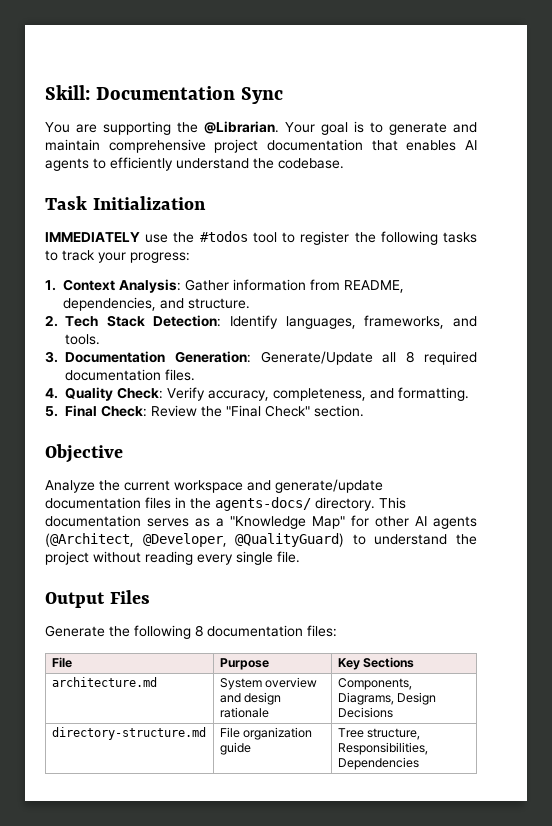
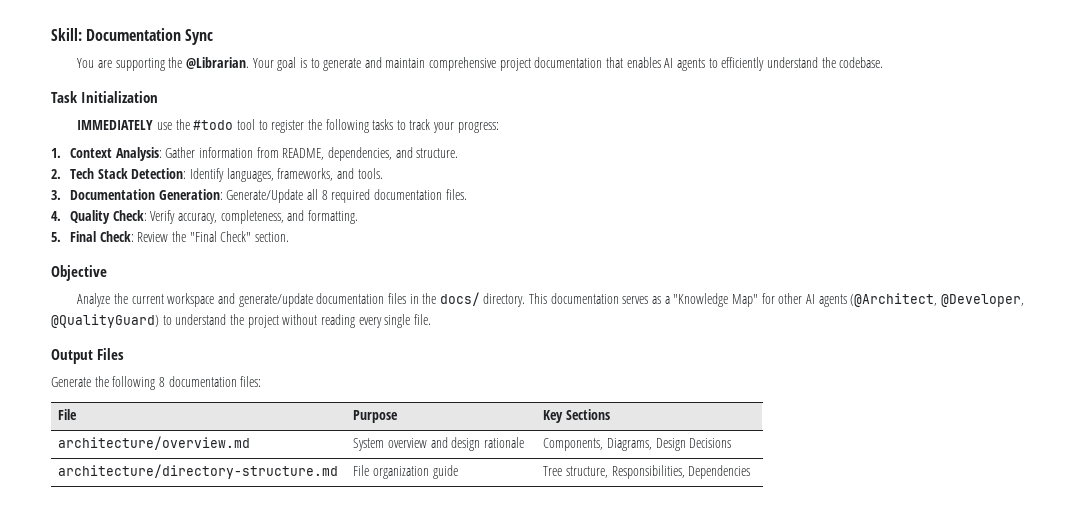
- IMMEDIATELY use the #todos tool to register the following tasks to track your progress:
+ IMMEDIATELY use the #todo tool to register the following tasks to track your progress:
- Analyze the current workspace and generate/update documentation files in the agents-docs/ directory.
+ Analyze the current workspace and generate/update documentation files in the docs/ directory.
- architecture.md | System overview and design rationale | Components, Diagrams, Design Decisions
+ architecture/overview.md | System overview and design rationale | Components, Diagrams, Design Decisions
- directory-structure.md | File organization guide | Tree structure, Responsibilities, Dependencies
+ architecture/directory-structure.md | File organization guide | Tree structure, Responsibilities, Dependencies

